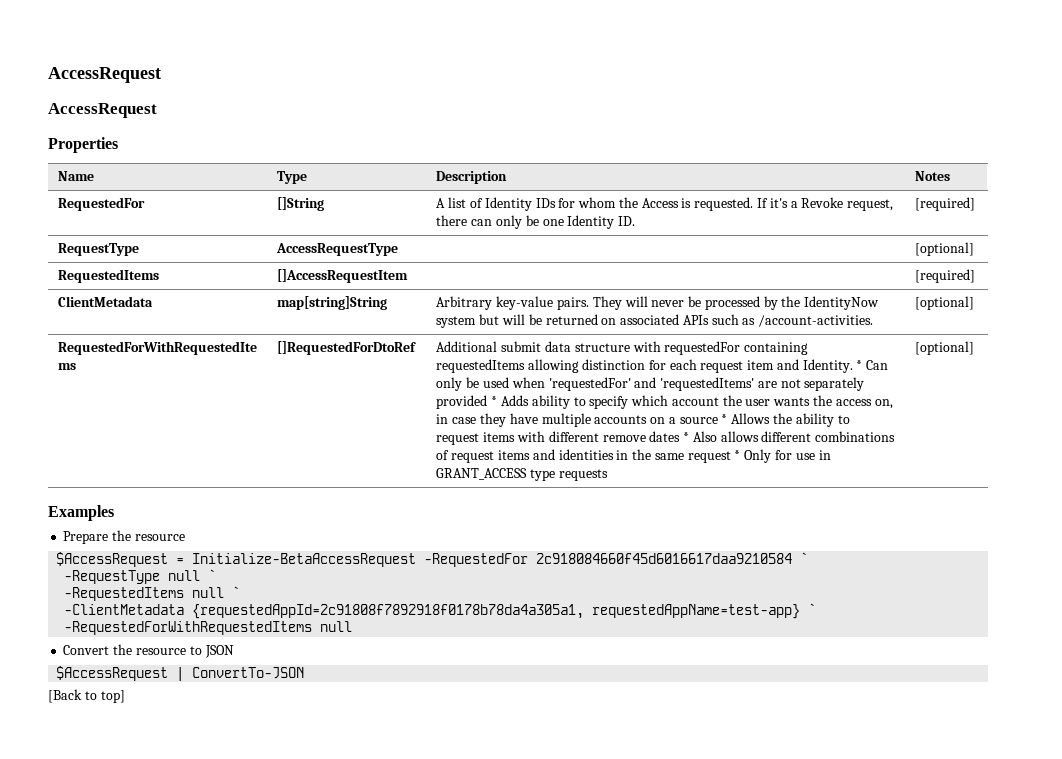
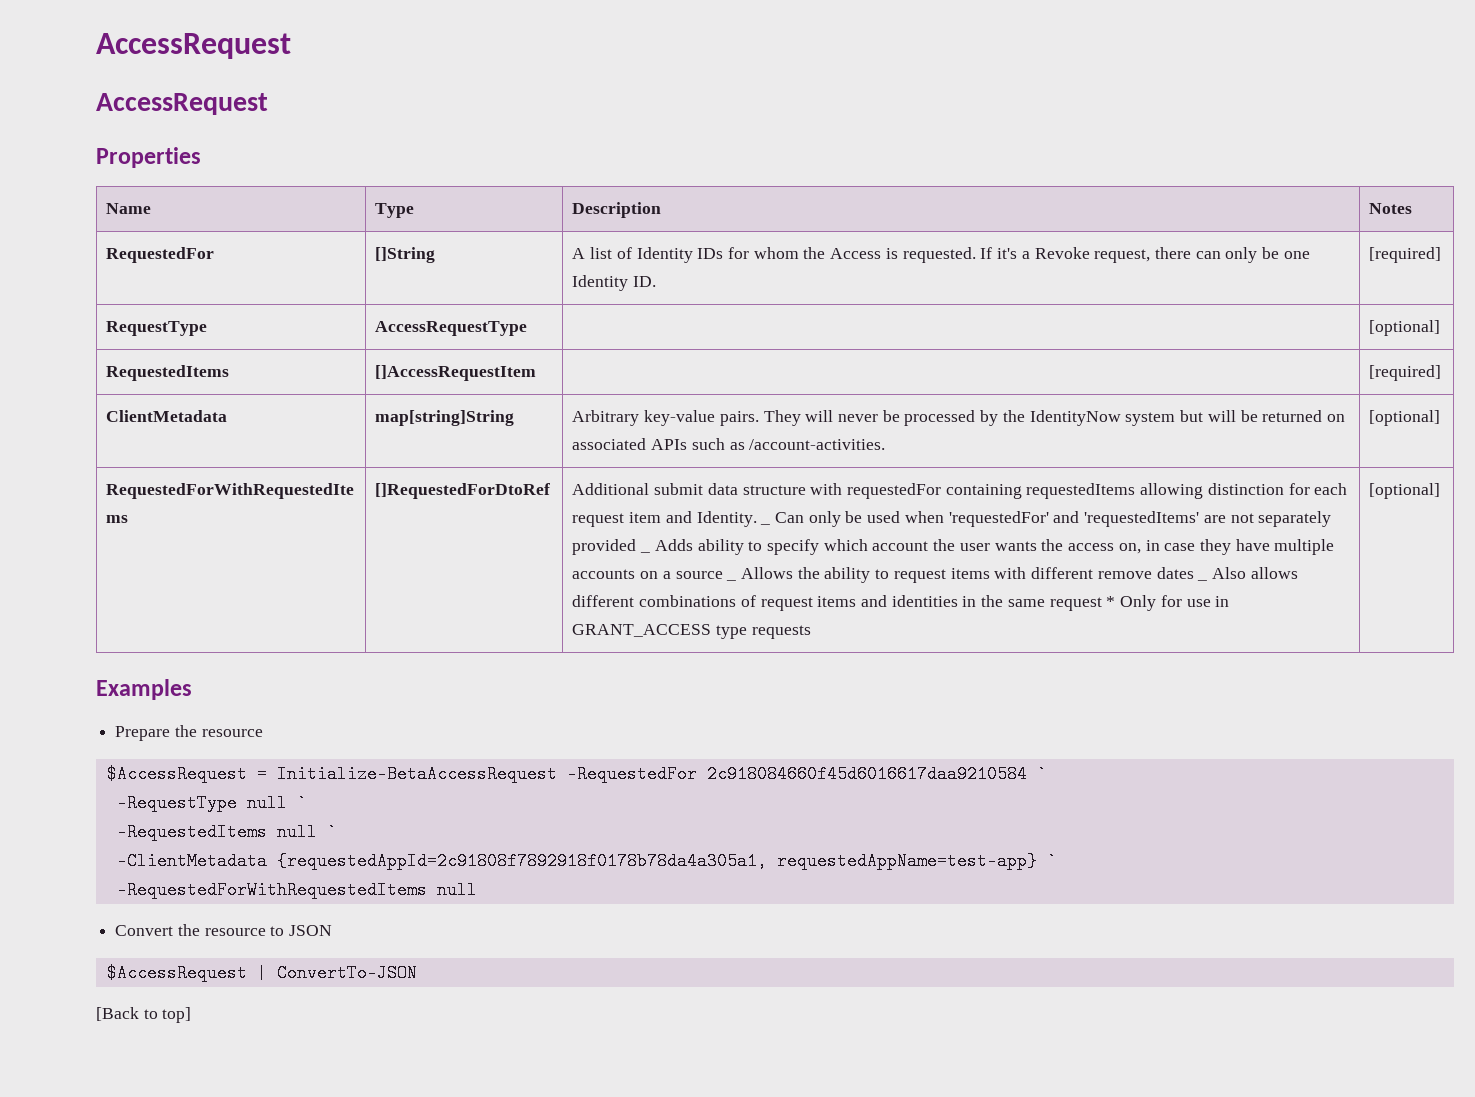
- * Can only be used when 'requestedFor' and 'requestedItems' are not separately provided * Adds ability to specify which account the user wants the access on, in case they have multiple accounts on a source * Allows the ability to request items with different remove dates * Also allows different combinations of request items and identities in the same request * Only for use in GRANT_ACCESS type requests
+ _ Can only be used when 'requestedFor' and 'requestedItems' are not separately provided _ Adds ability to specify which account the user wants the access on, in case they have multiple accounts on a source _ Allows the ability to request items with different remove dates _ Also allows different combinations of request items and identities in the same request * Only for use in GRANT_ACCESS type requests

